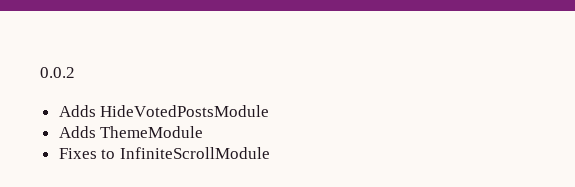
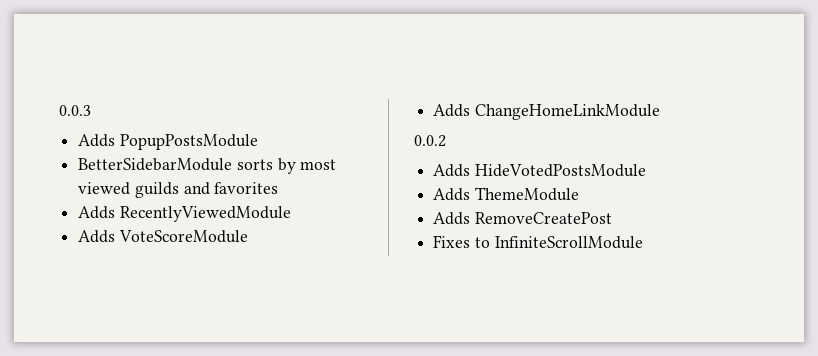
+ 0.0.3
+ Adds PopupPostsModule
+ BetterSidebarModule sorts by most viewed guilds and favorites
+ Adds RecentlyViewedModule
+ Adds VoteScoreModule
+ Adds ChangeHomeLinkModule
+ Adds RemoveCreatePost

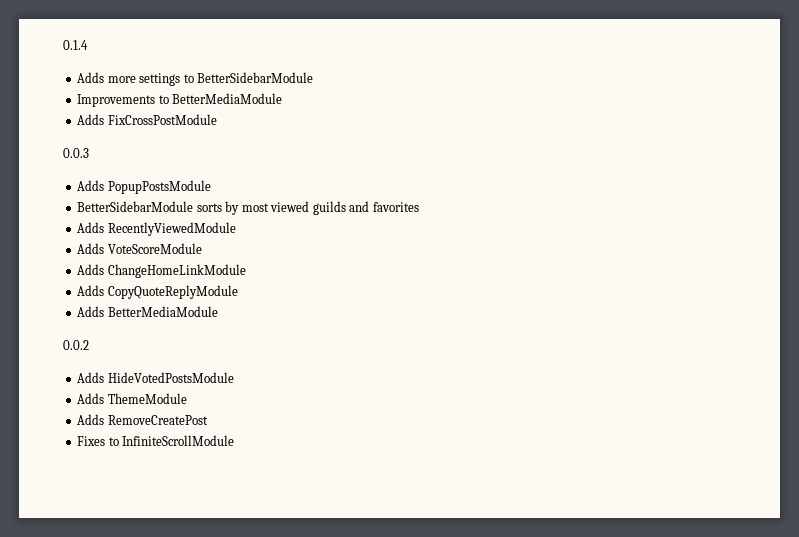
+ 0.1.4
+ Adds more settings to BetterSidebarModule
+ Improvements to BetterMediaModule
+ Adds FixCrossPostModule
+ Adds CopyQuoteReplyModule
+ Adds BetterMediaModule

